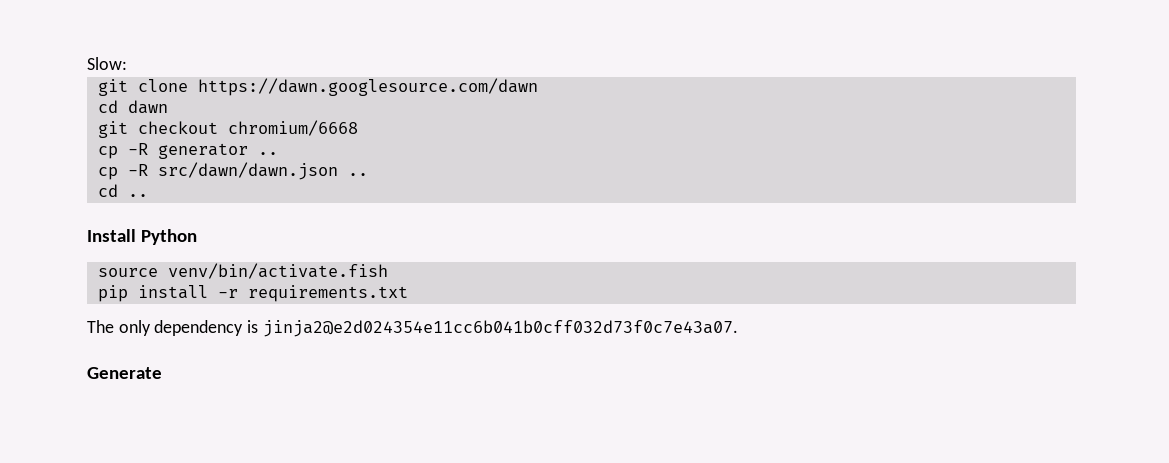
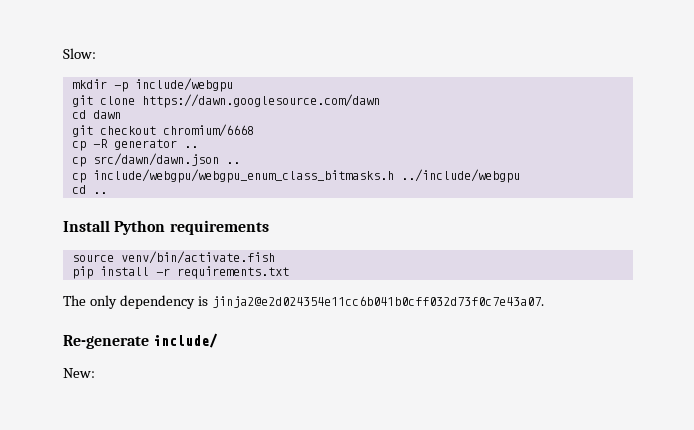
+ mkdir -p include/webgpu
- cp -R src/dawn/dawn.json ..
+ cp src/dawn/dawn.json ..
+ cp include/webgpu/webgpu_enum_class_bitmasks.h ../include/webgpu
- Install Python
+ Install Python requirements
- Generate
+ Re-generate include/
+ New:

